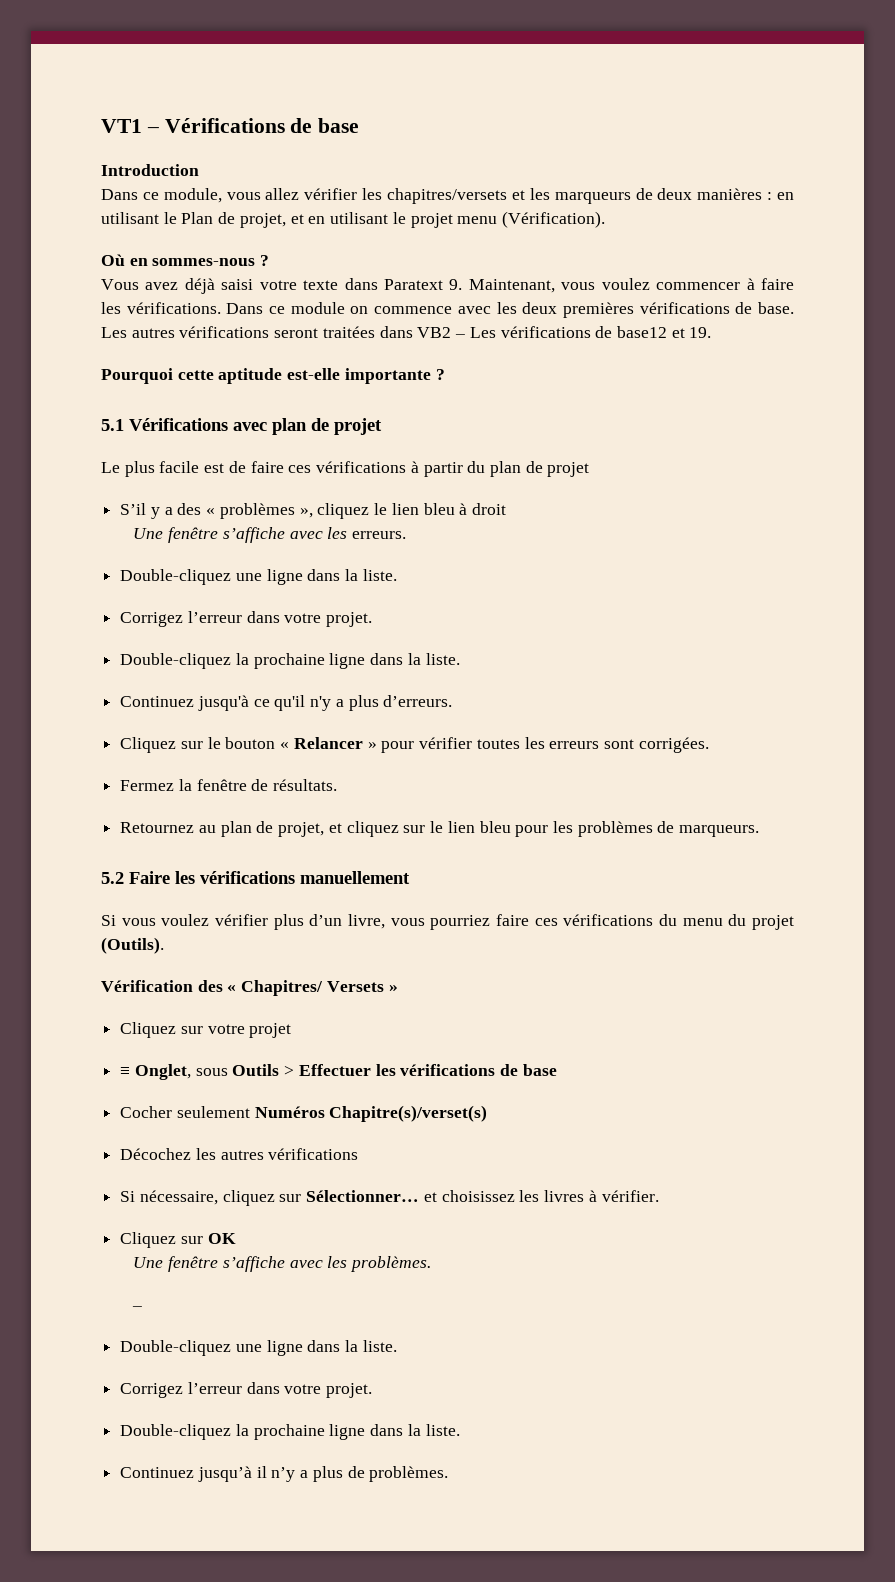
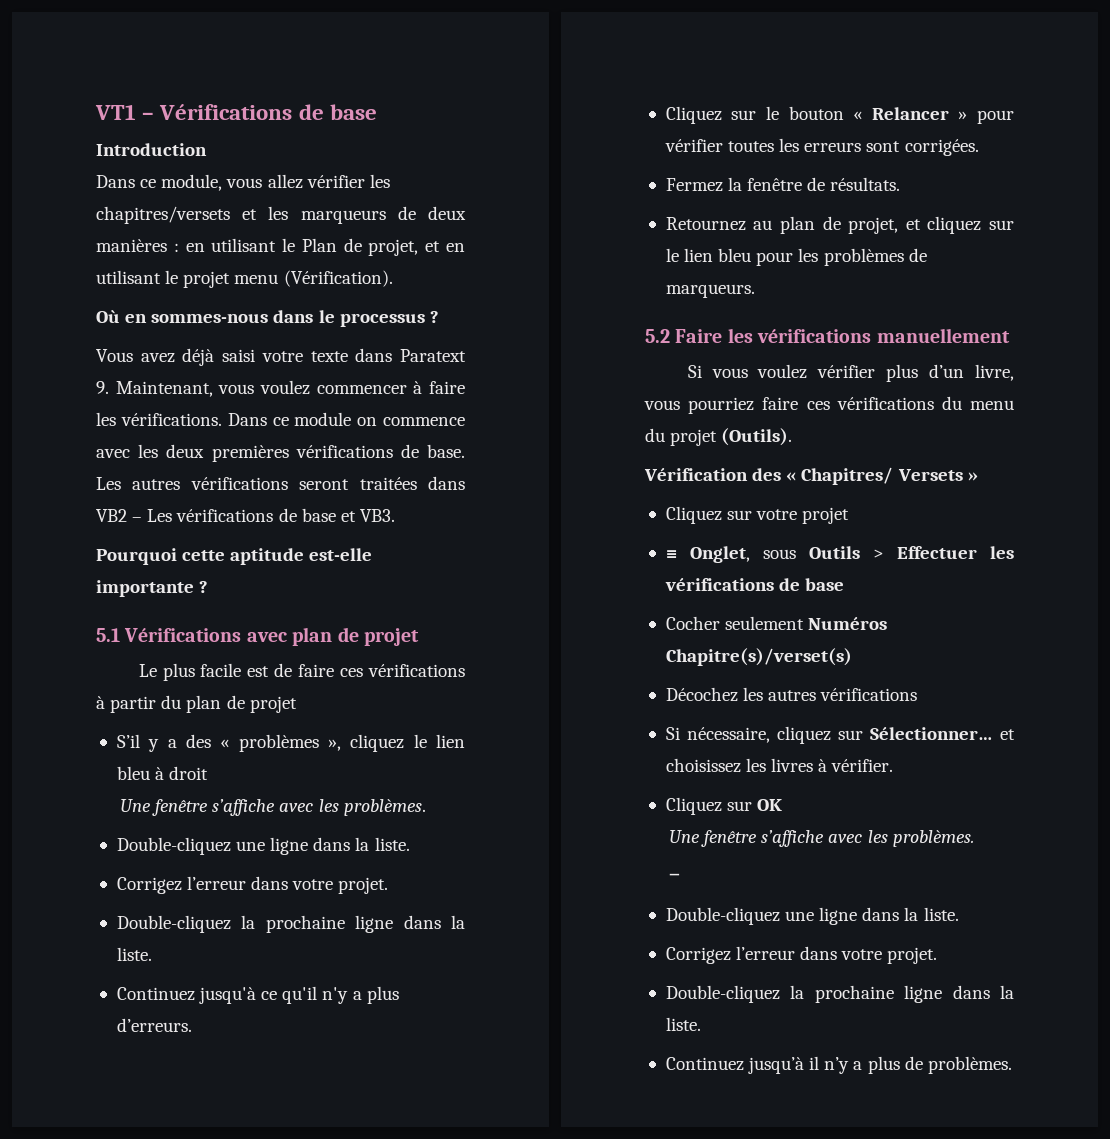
- Où en sommes-nous ?
+ Où en sommes-nous dans le processus ?
- Les autres vérifications seront traitées dans VB2 – Les vérifications de base12 et 19.
+ Les autres vérifications seront traitées dans VB2 – Les vérifications de base et VB3.
  S’il y a des « problèmes », cliquez le lien bleu à droit
- Une fenêtre s’affiche avec les erreurs.
+ Une fenêtre s’affiche avec les problèmes.

